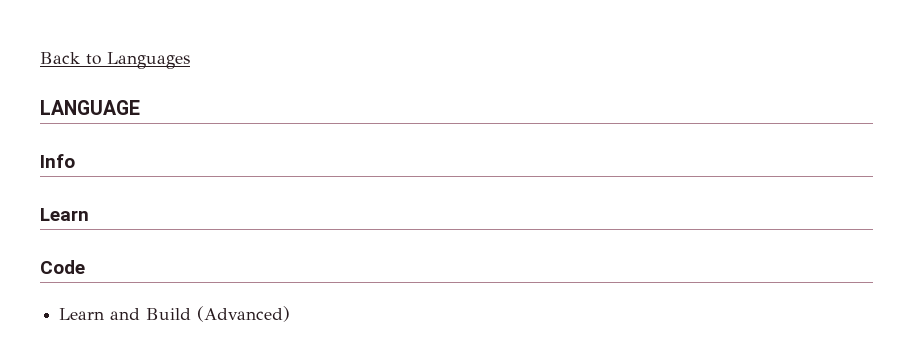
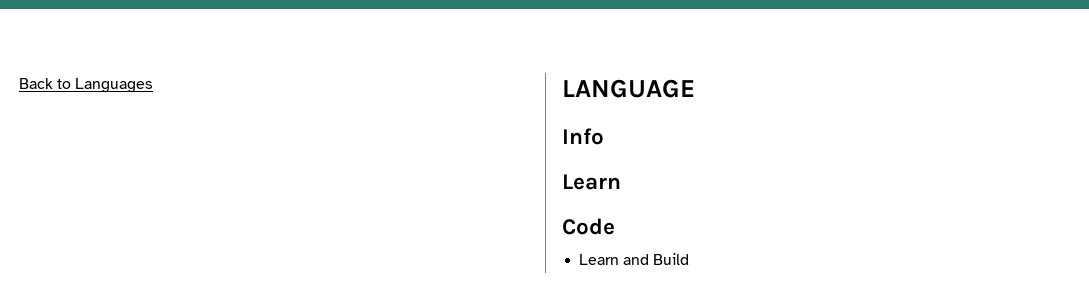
- Learn and Build (Advanced)
+ Learn and Build

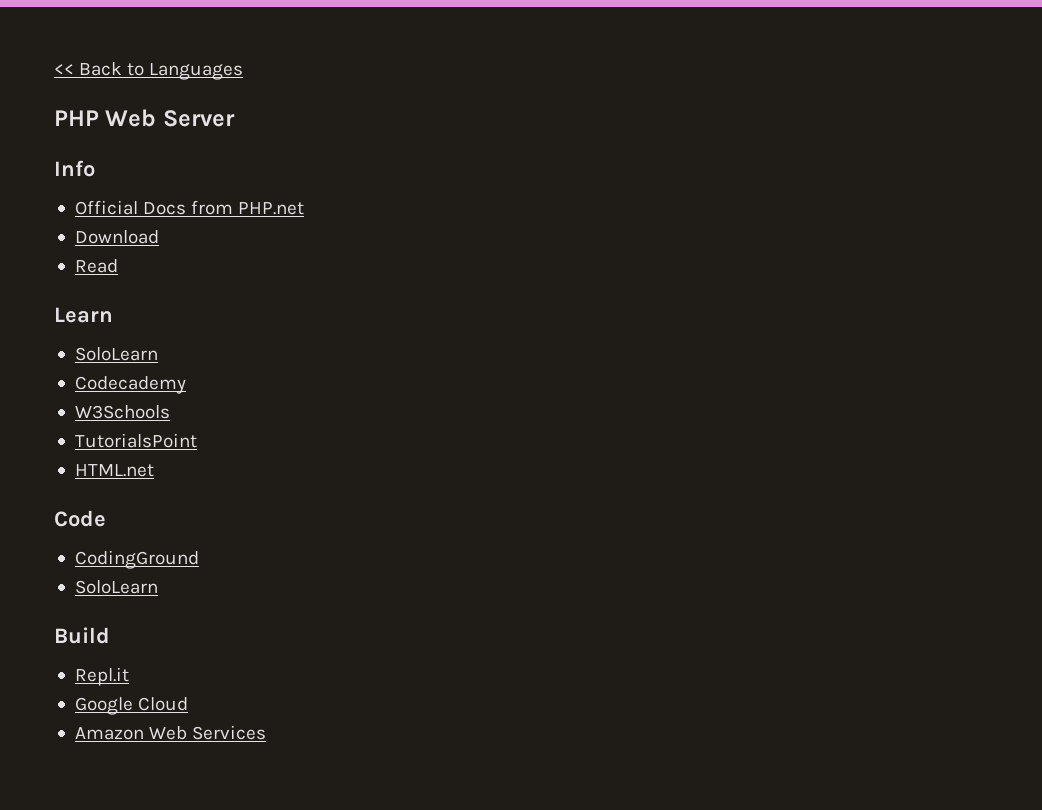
- Back to Languages
+ << Back to Languages
- LANGUAGE
+ PHP Web Server
  Info
+ Official Docs from PHP.net
+ Download
+ Read
  Learn
+ SoloLearn
+ Codecademy
+ W3Schools
+ TutorialsPoint
+ HTML.net
- Learn and Build
+ CodingGround
+ SoloLearn
+ Build
+ Repl.it
+ Google Cloud
+ Amazon Web Services

